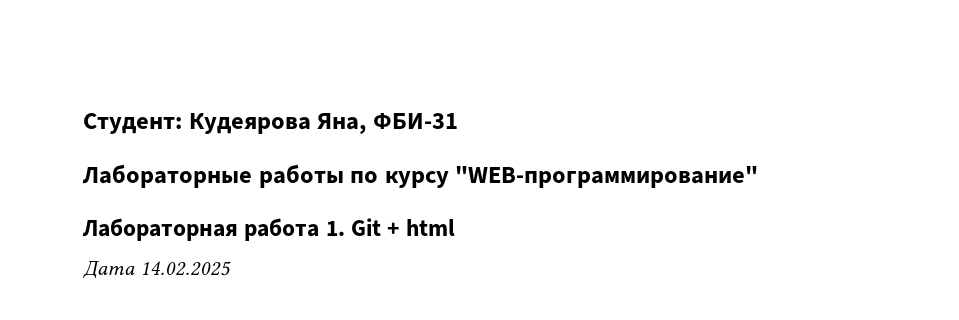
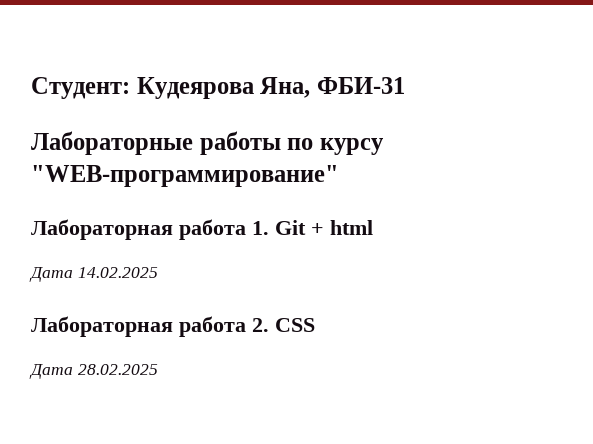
+ Лабораторная работа 2. CSS
+ Дата 28.02.2025

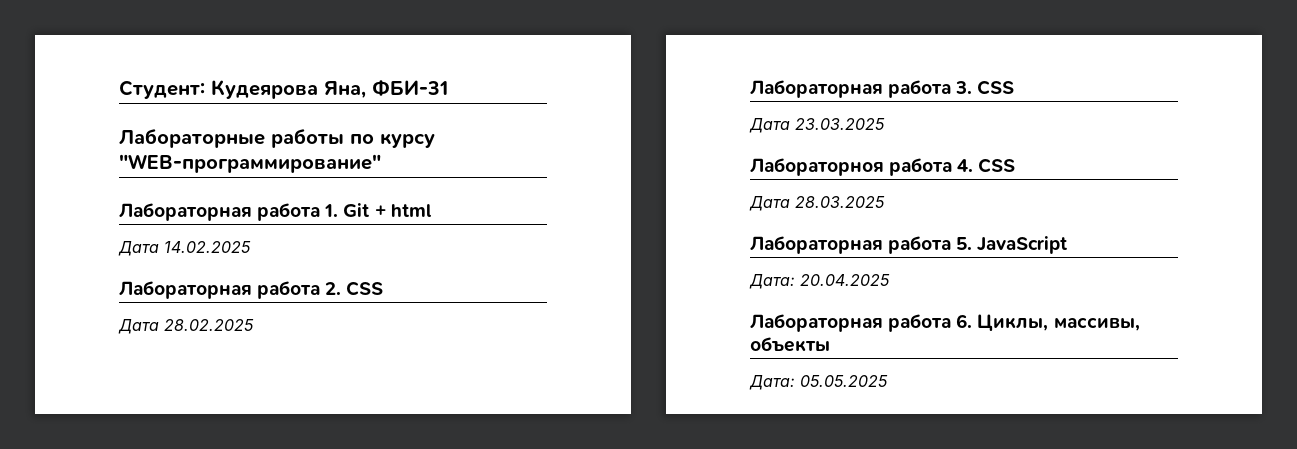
+ Лабораторная работа 3. CSS
+ Дата 23.03.2025
+ Лабораторноя работа 4. CSS
+ Дата 28.03.2025
+ Лабораторная работа 5. JavaScript
+ Дата: 20.04.2025
+ Лабораторная работа 6. Циклы, массивы, объекты
+ Дата: 05.05.2025

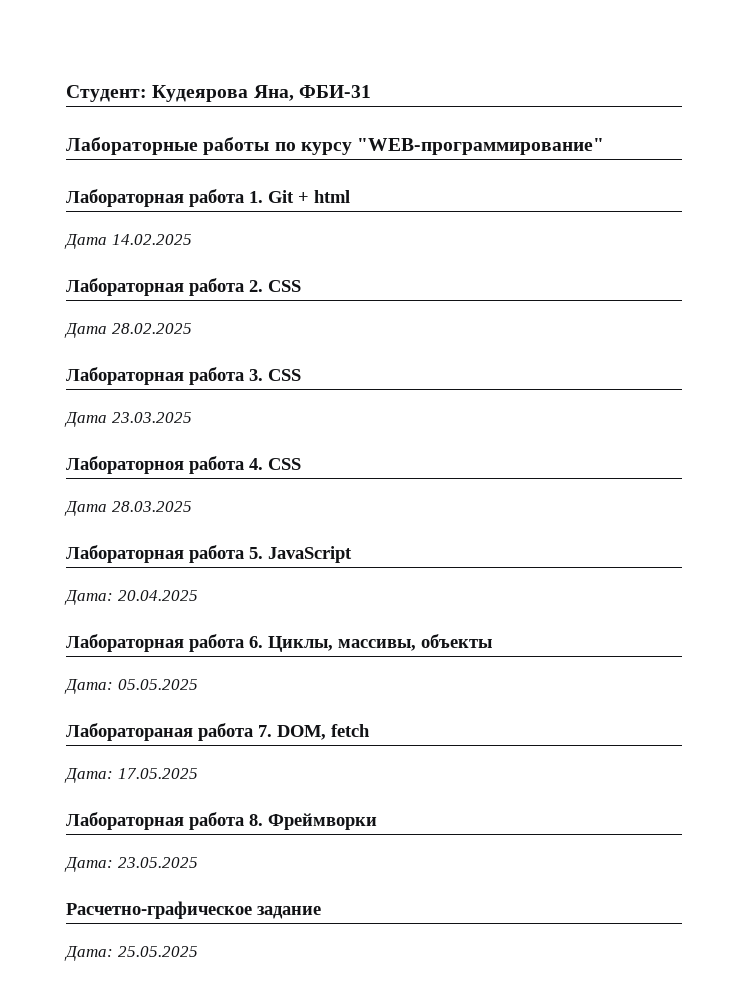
+ Лаборатораная работа 7. DOM, fetch
+ Дата: 17.05.2025
+ Лабораторная работа 8. Фреймворки
+ Дата: 23.05.2025
+ Расчетно-графическое задание
+ Дата: 25.05.2025

